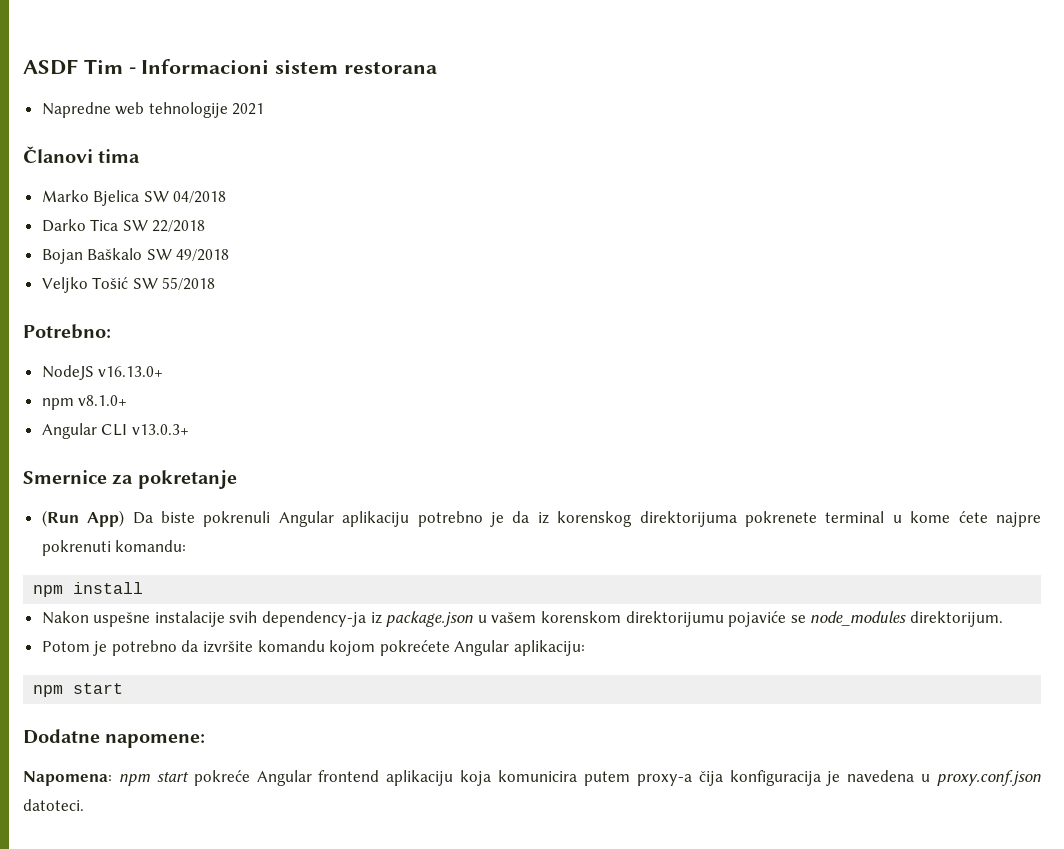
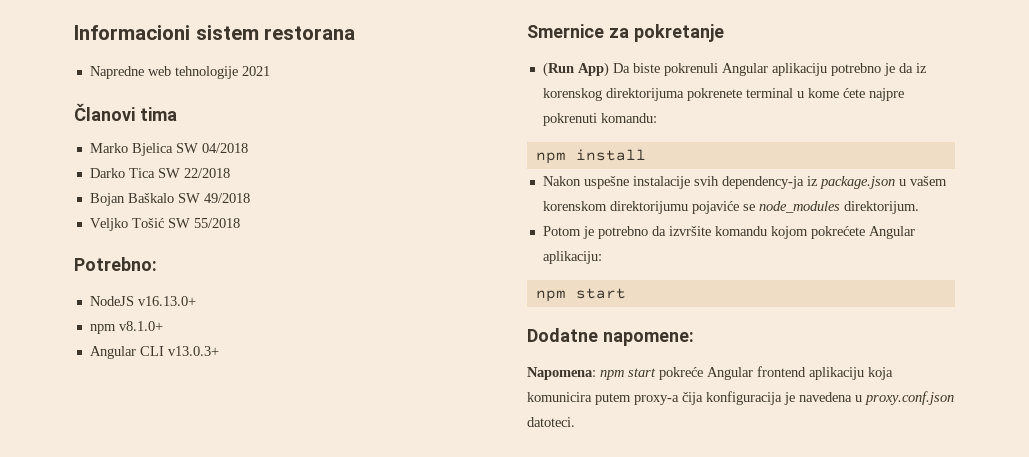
- ASDF Tim - Informacioni sistem restorana
+ Informacioni sistem restorana

